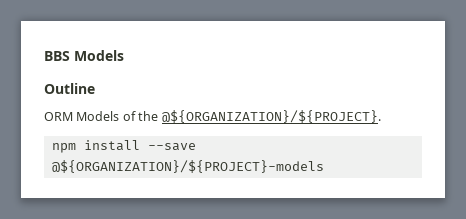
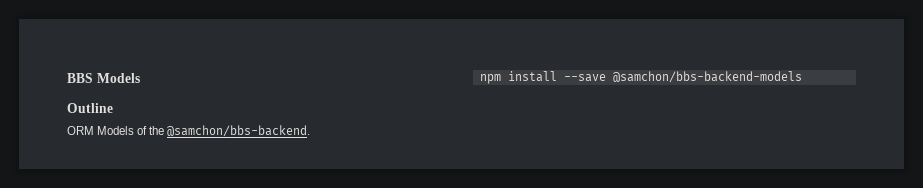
- ORM Models of the @${ORGANIZATION}/${PROJECT}.
+ ORM Models of the @samchon/bbs-backend.
- npm install --save @${ORGANIZATION}/${PROJECT}-models
+ npm install --save @samchon/bbs-backend-models

